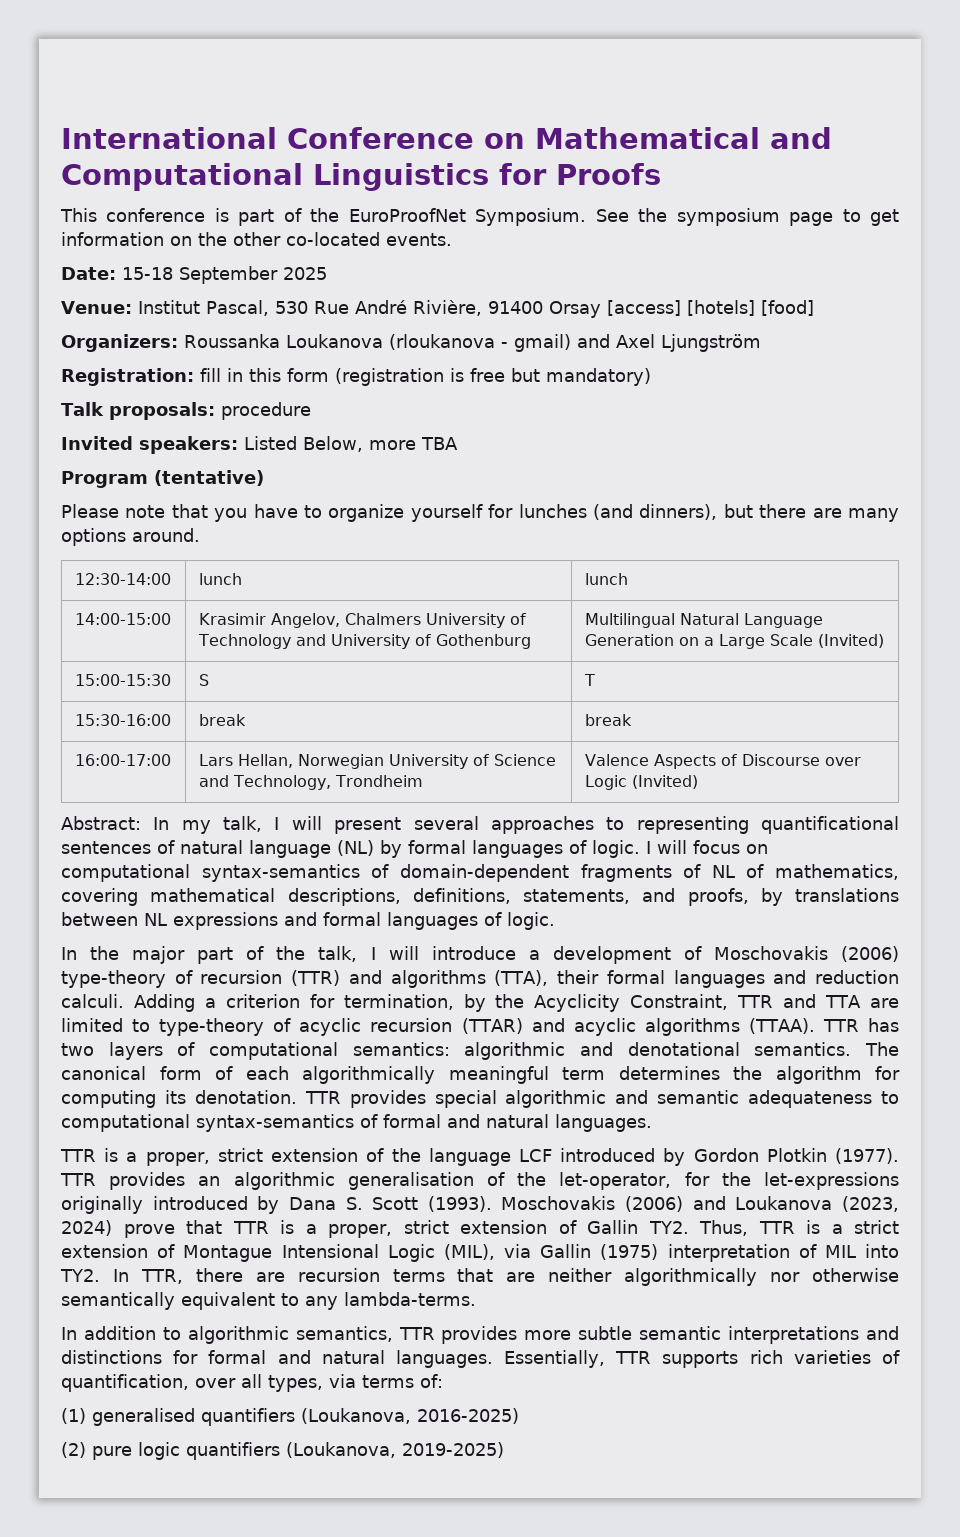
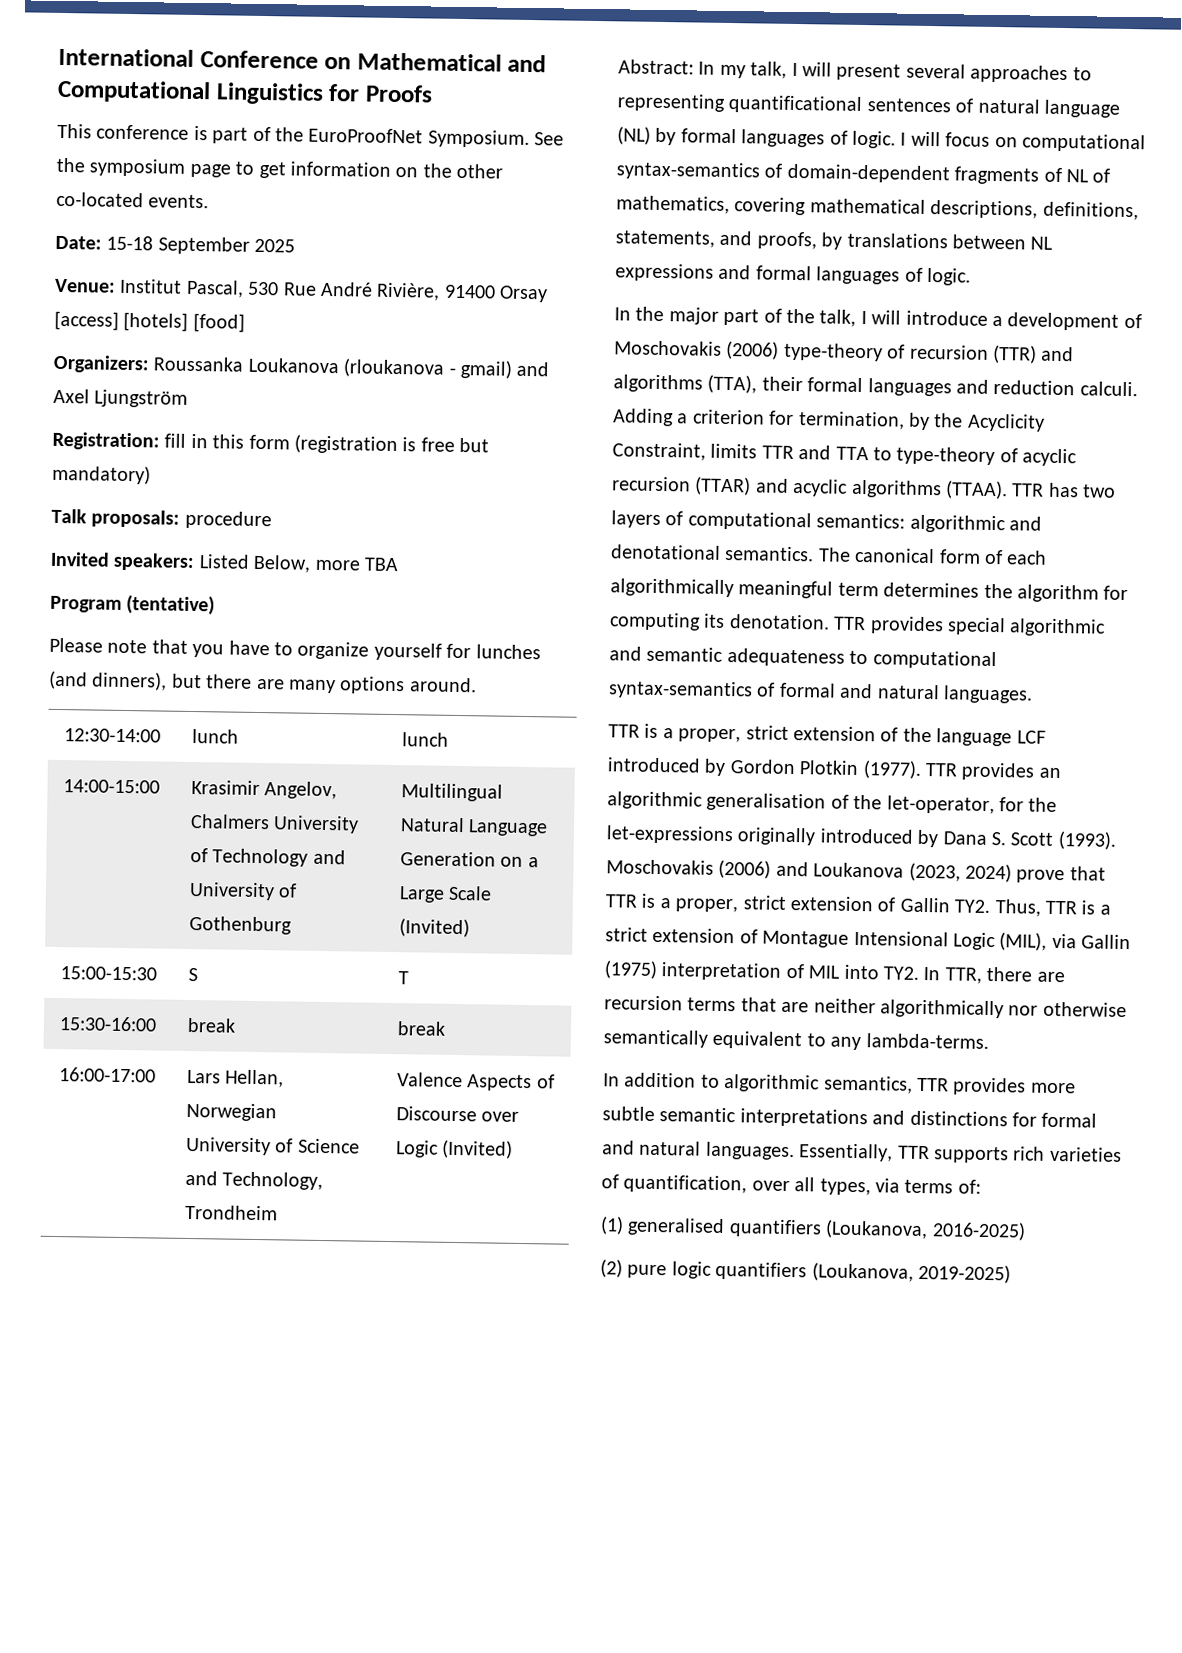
- Adding a criterion for termination, by the Acyclicity Constraint, TTR and TTA are limited to type-theory of acyclic recursion (TTAR) and acyclic algorithms (TTAA).
+ Adding a criterion for termination, by the Acyclicity Constraint, limits TTR and TTA to type-theory of acyclic recursion (TTAR) and acyclic algorithms (TTAA).

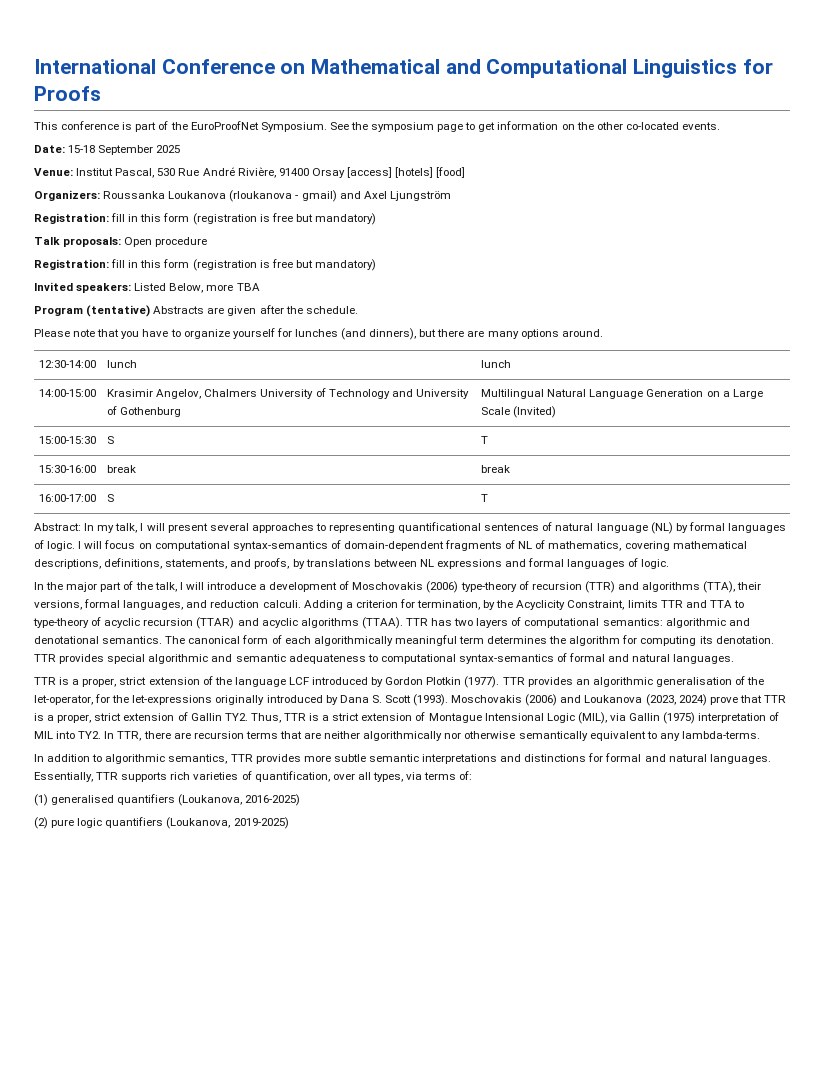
- Talk proposals: procedure
+ Talk proposals: Open procedure
+ Registration: fill in this form (registration is free but mandatory)
- Program (tentative)
+ Program (tentative) Abstracts are given after the schedule.
- 16:00-17:00 | Lars Hellan, Norwegian University of Science and Technology, Trondheim | Valence Aspects of Discourse over Logic (Invited)
+ 16:00-17:00 | S | T
- In the major part of the talk, I will introduce a development of Moschovakis (2006) type-theory of recursion (TTR) and algorithms (TTA), their formal languages and reduction calculi.
+ In the major part of the talk, I will introduce a development of Moschovakis (2006) type-theory of recursion (TTR) and algorithms (TTA), their versions, formal languages, and reduction calculi.

